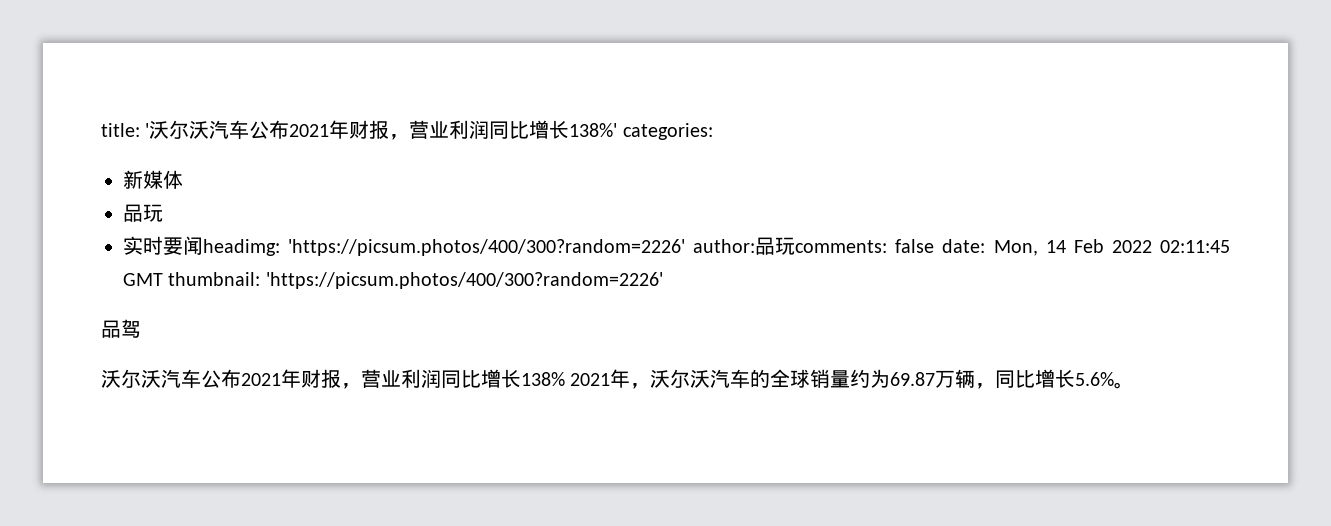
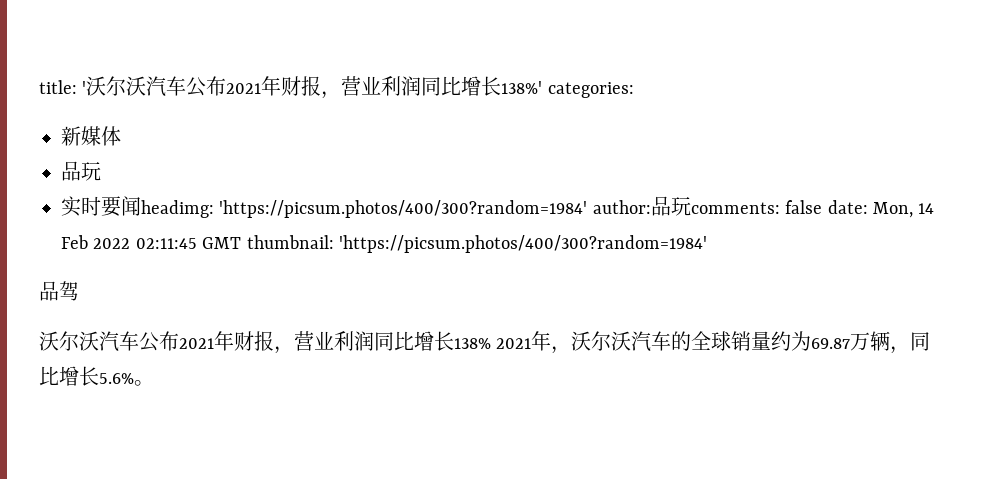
- 实时要闻headimg: 'https://picsum.photos/400/300?random=2226' author:品玩comments: false date: Mon, 14 Feb 2022 02:11:45 GMT thumbnail: 'https://picsum.photos/400/300?random=2226'
+ 实时要闻headimg: 'https://picsum.photos/400/300?random=1984' author:品玩comments: false date: Mon, 14 Feb 2022 02:11:45 GMT thumbnail: 'https://picsum.photos/400/300?random=1984'

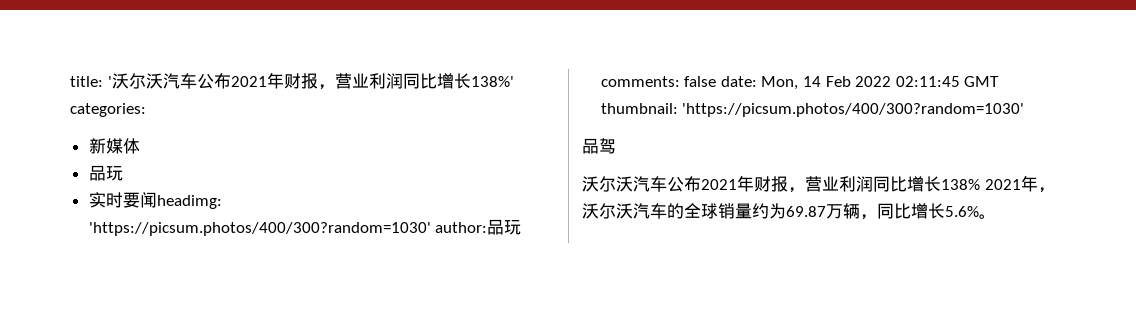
- 实时要闻headimg: 'https://picsum.photos/400/300?random=1984' author:品玩comments: false date: Mon, 14 Feb 2022 02:11:45 GMT thumbnail: 'https://picsum.photos/400/300?random=1984'
+ 实时要闻headimg: 'https://picsum.photos/400/300?random=1030' author:品玩comments: false date: Mon, 14 Feb 2022 02:11:45 GMT thumbnail: 'https://picsum.photos/400/300?random=1030'

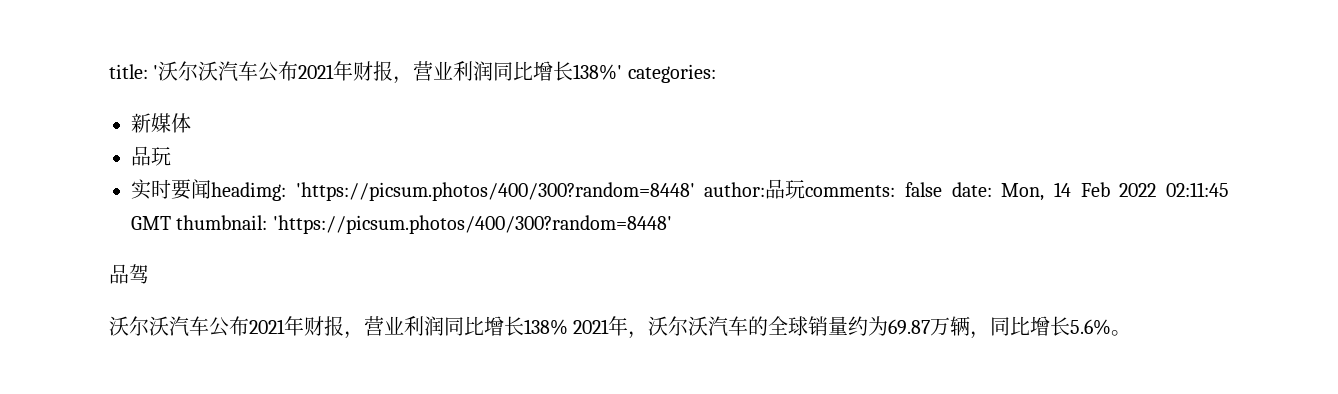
- 实时要闻headimg: 'https://picsum.photos/400/300?random=1030' author:品玩comments: false date: Mon, 14 Feb 2022 02:11:45 GMT thumbnail: 'https://picsum.photos/400/300?random=1030'
+ 实时要闻headimg: 'https://picsum.photos/400/300?random=8448' author:品玩comments: false date: Mon, 14 Feb 2022 02:11:45 GMT thumbnail: 'https://picsum.photos/400/300?random=8448'

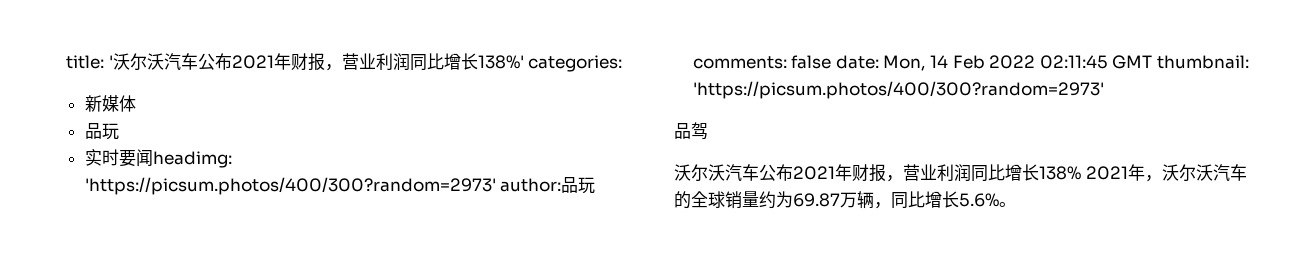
- 实时要闻headimg: 'https://picsum.photos/400/300?random=8448' author:品玩comments: false date: Mon, 14 Feb 2022 02:11:45 GMT thumbnail: 'https://picsum.photos/400/300?random=8448'
+ 实时要闻headimg: 'https://picsum.photos/400/300?random=2973' author:品玩comments: false date: Mon, 14 Feb 2022 02:11:45 GMT thumbnail: 'https://picsum.photos/400/300?random=2973'

